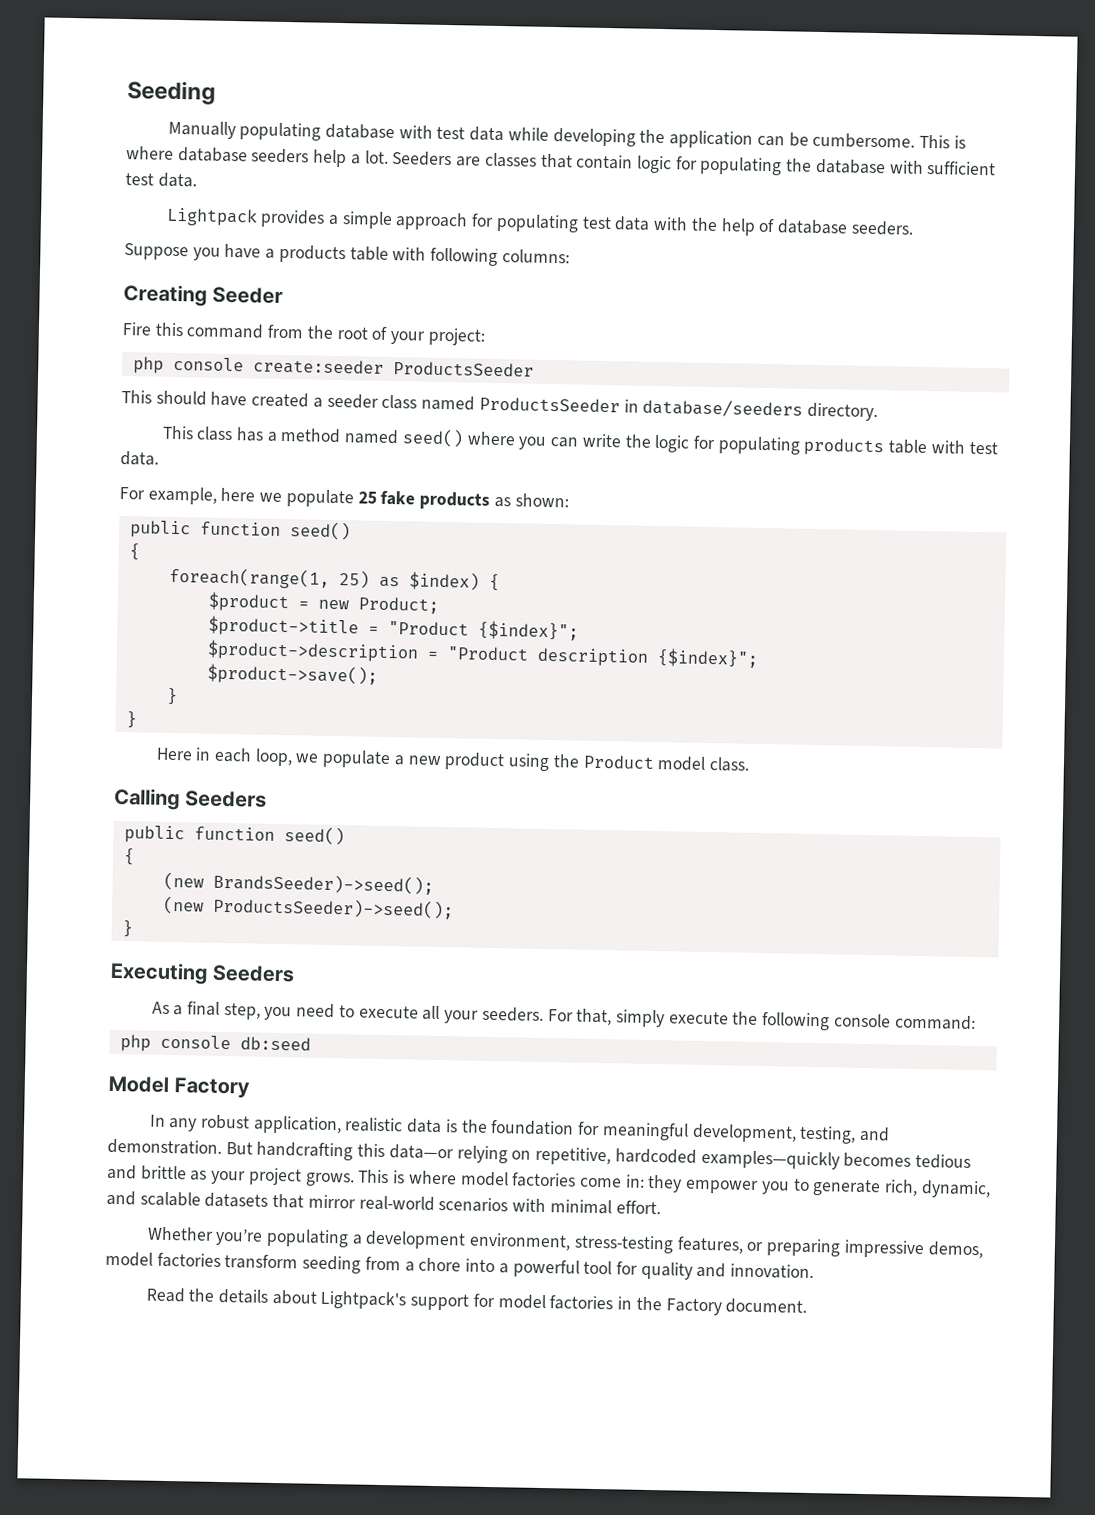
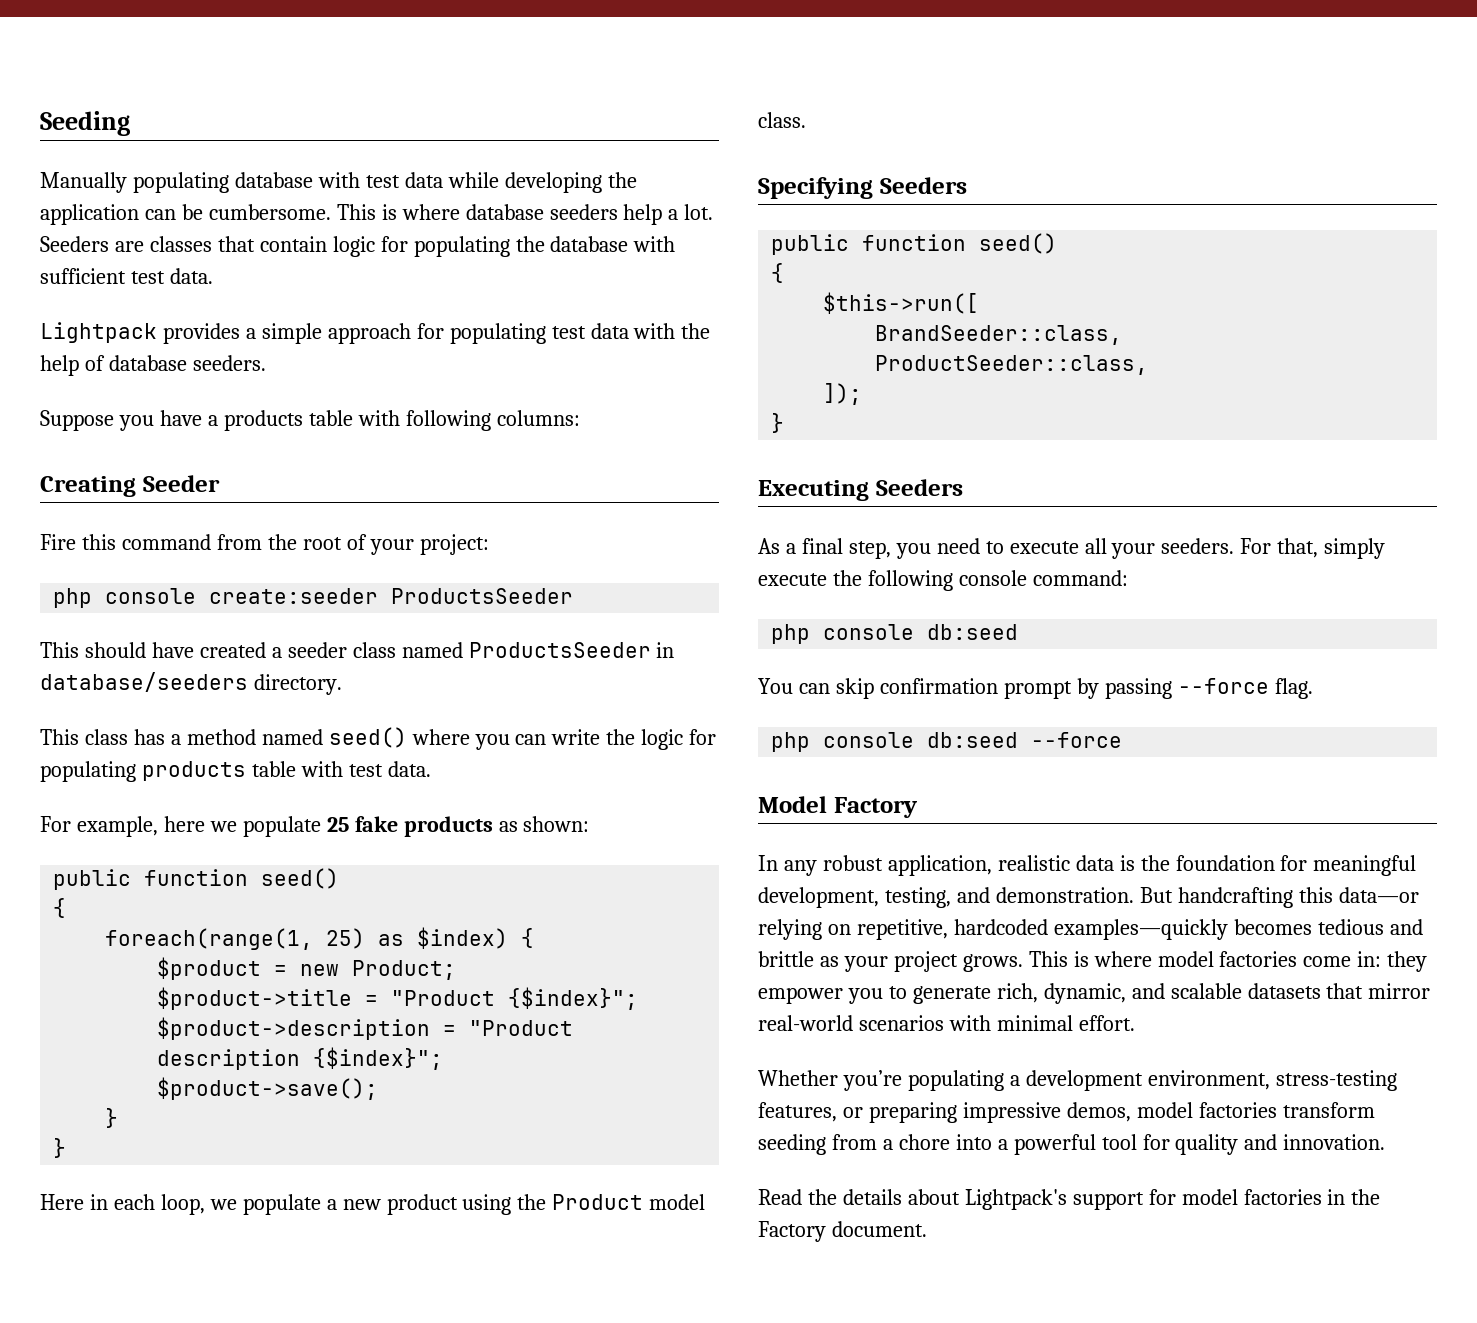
- Calling Seeders
+ Specifying Seeders
- (new BrandsSeeder)->seed();
- (new ProductsSeeder)->seed();
+ $this->run([
+ BrandSeeder::class,
+ ProductSeeder::class,
+ ]);
+ You can skip confirmation prompt by passing --force flag.
+ php console db:seed --force

